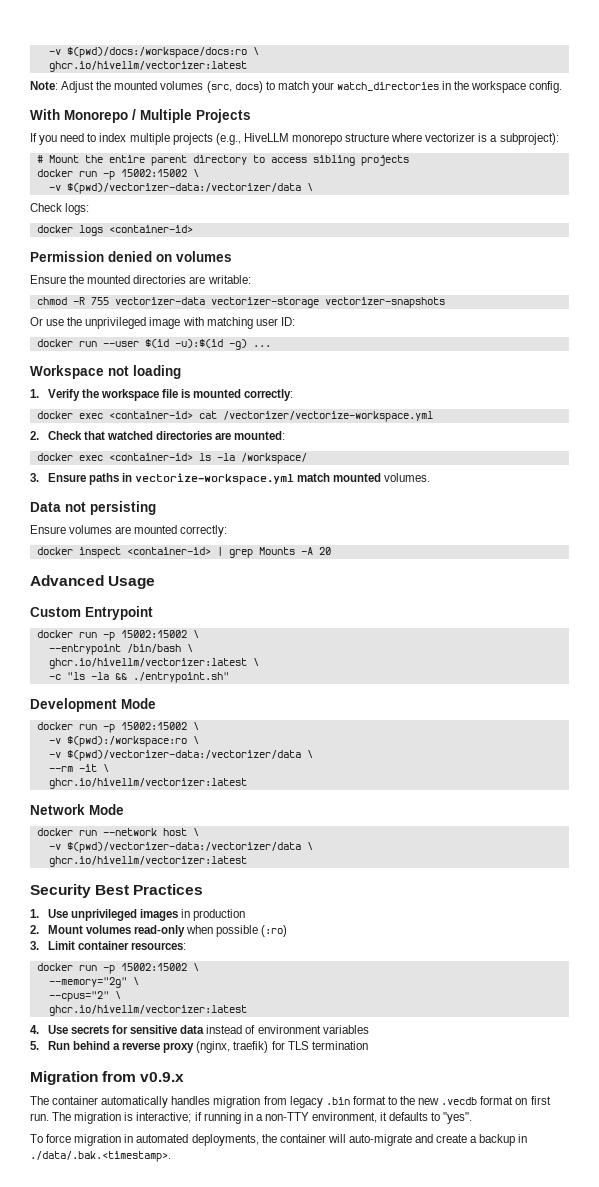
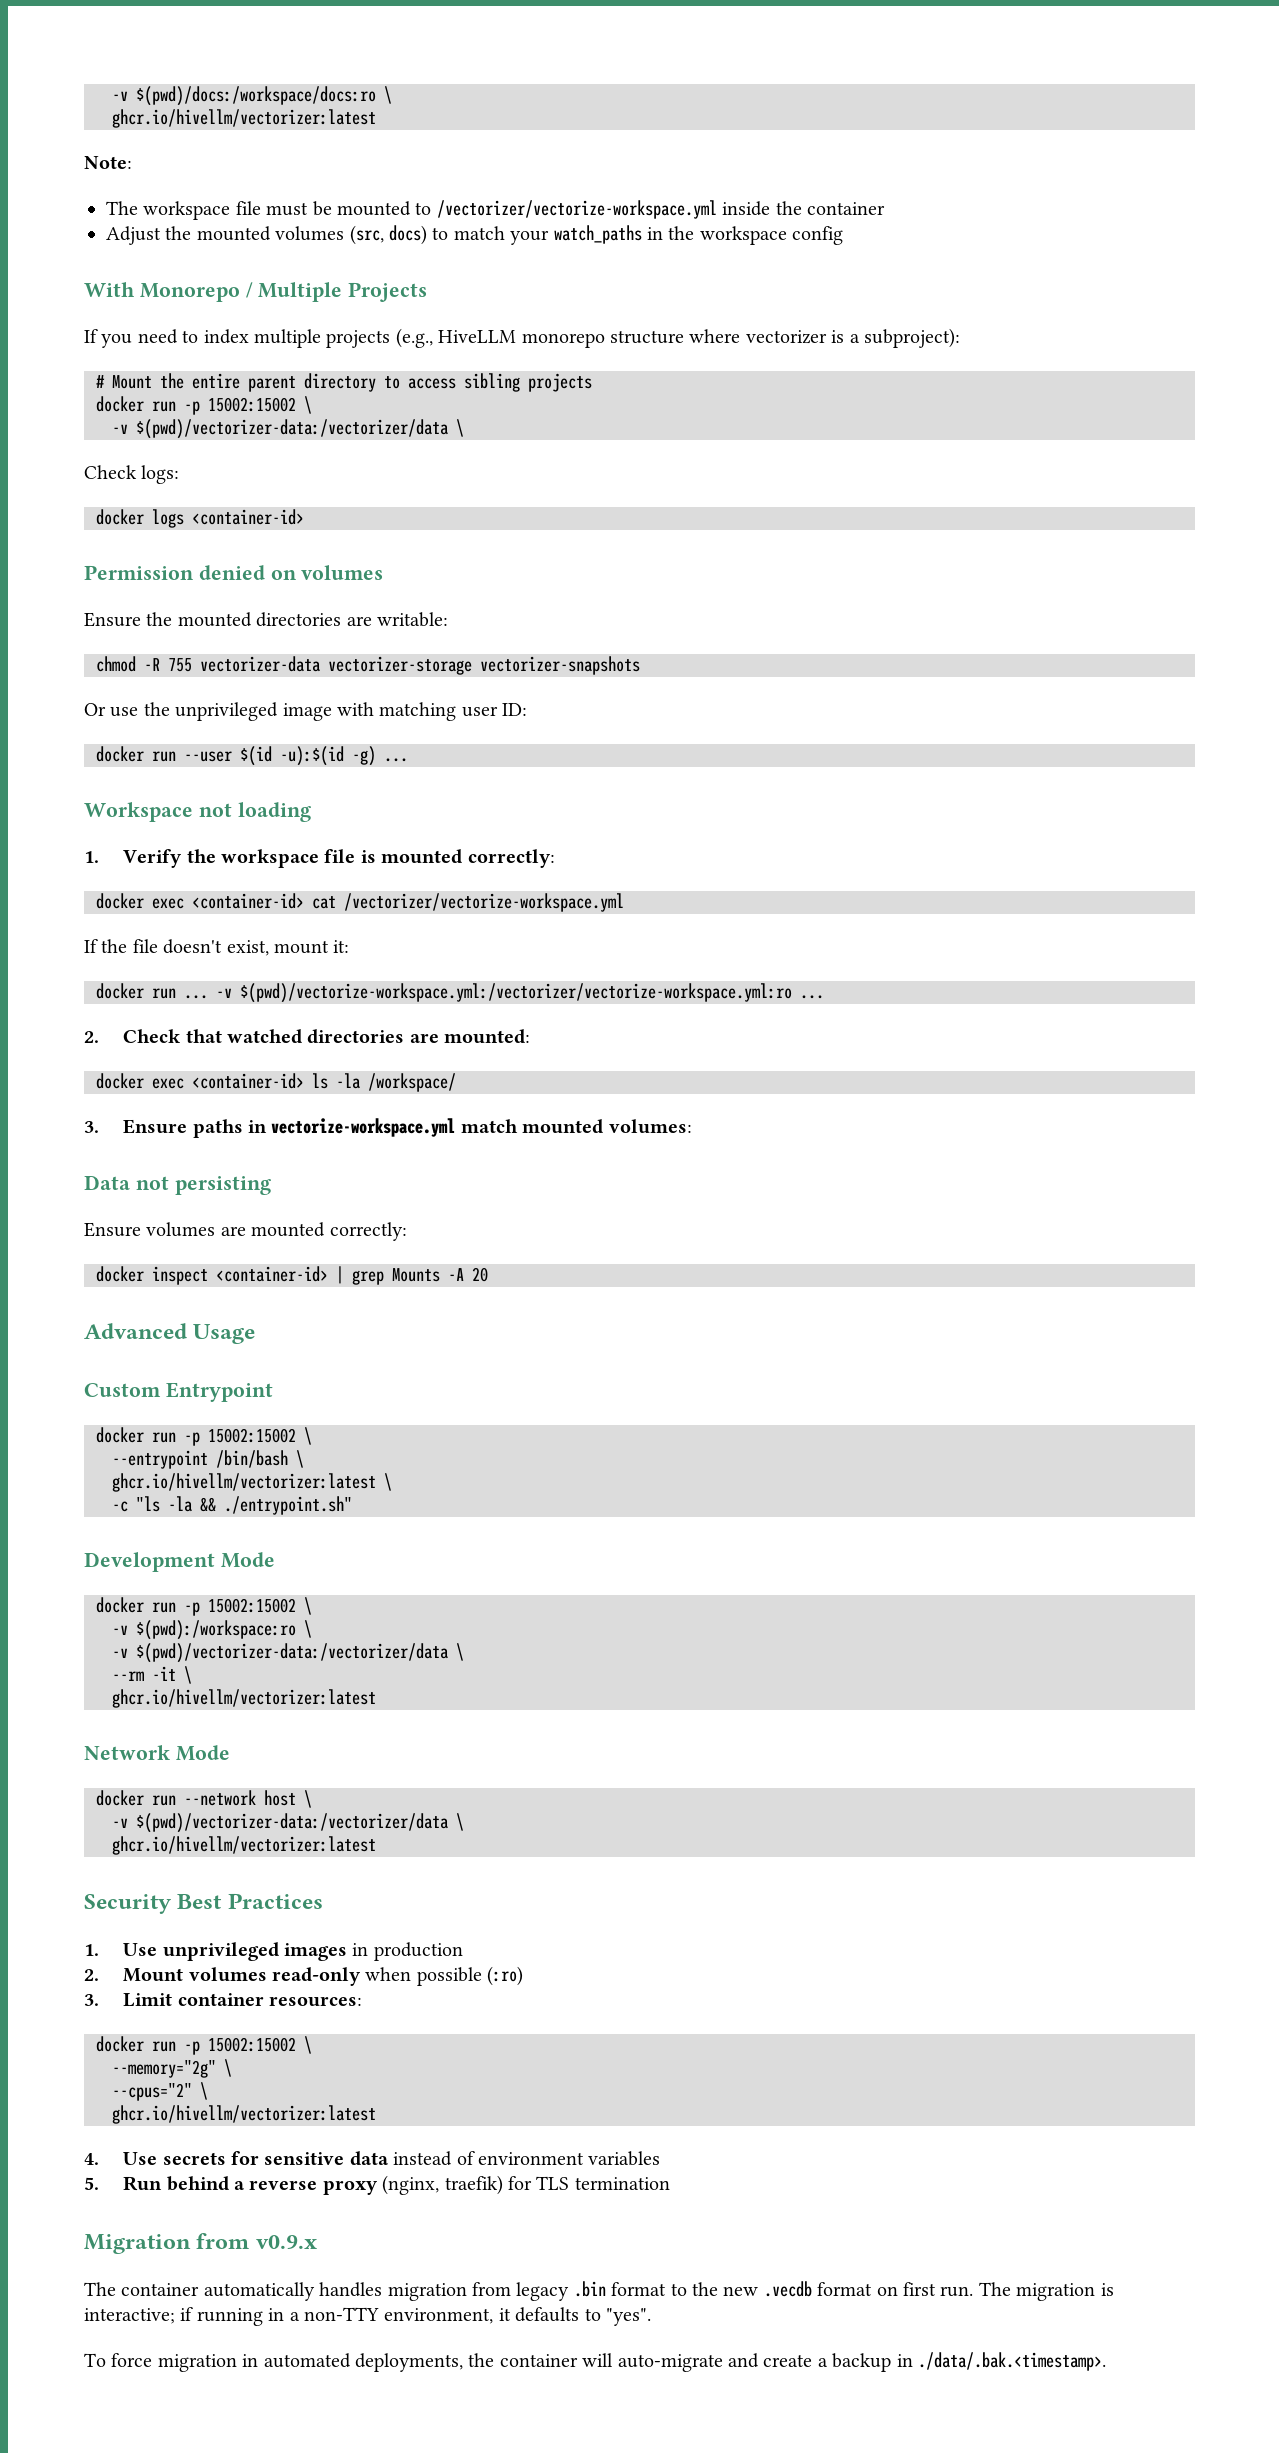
- Note: Adjust the mounted volumes (src, docs) to match your watch_directories in the workspace config.
+ Note:
+ The workspace file must be mounted to /vectorizer/vectorize-workspace.yml inside the container
+ Adjust the mounted volumes (src, docs) to match your watch_paths in the workspace config
+ If the file doesn't exist, mount it:
+ docker run ... -v $(pwd)/vectorize-workspace.yml:/vectorizer/vectorize-workspace.yml:ro ...
- 3. Ensure paths in vectorize-workspace.yml match mounted volumes.
+ 3. Ensure paths in vectorize-workspace.yml match mounted volumes:

